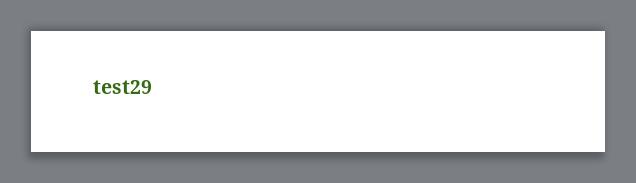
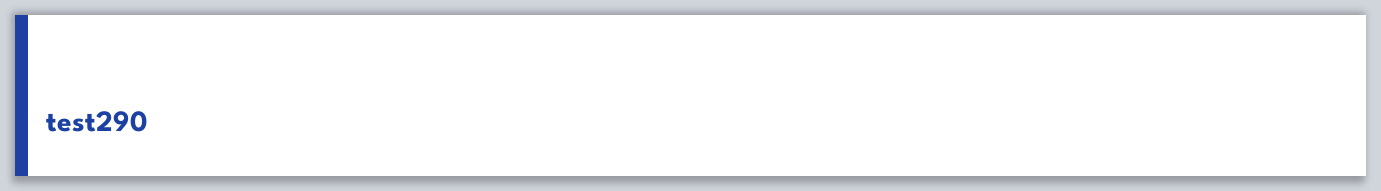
- test29
+ test290

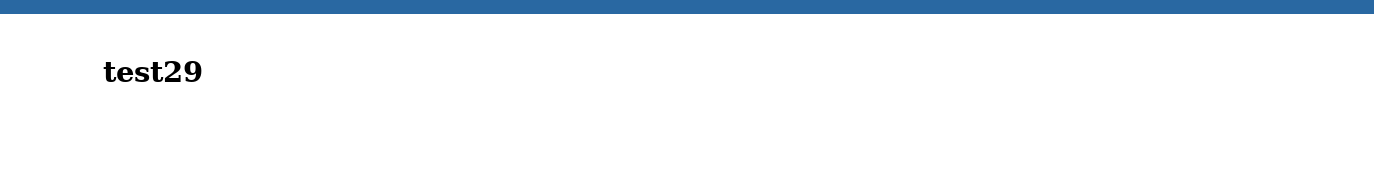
- test290
+ test29

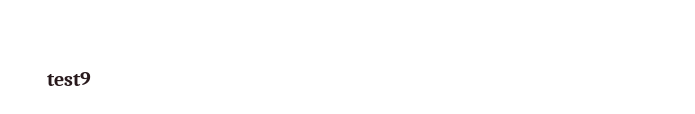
- test29
+ test9

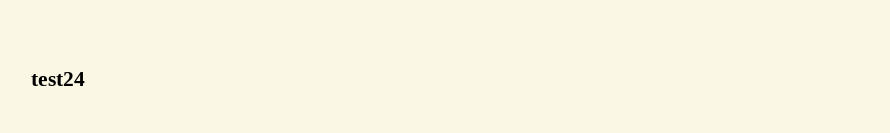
- test9
+ test24

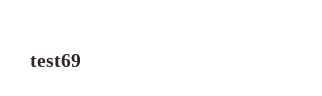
- test24
+ test69

